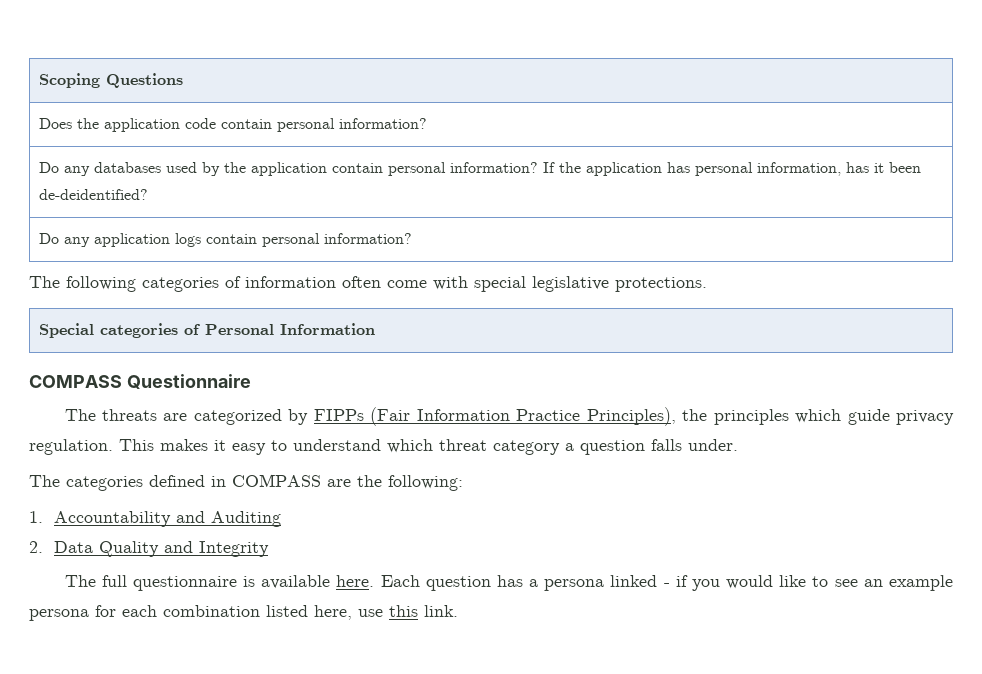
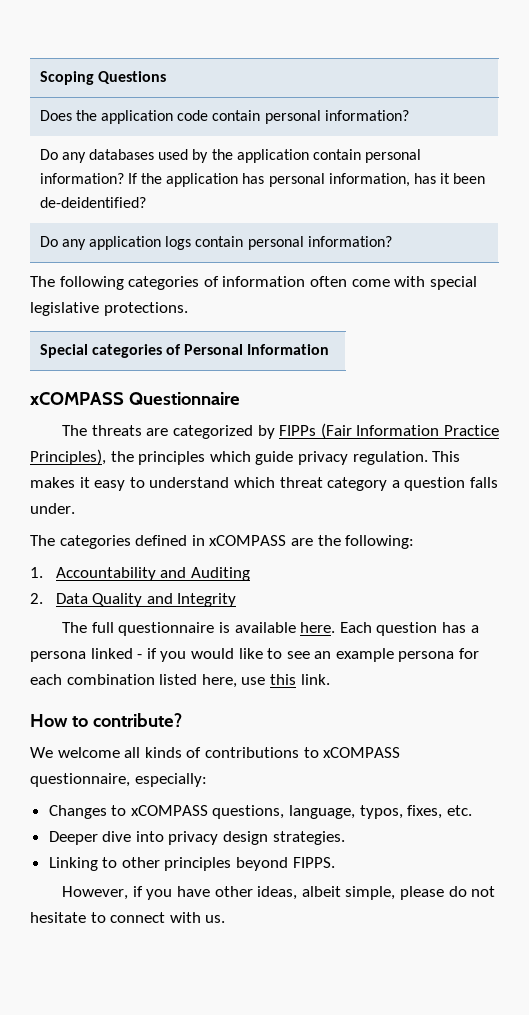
- COMPASS Questionnaire
+ xCOMPASS Questionnaire
- The categories defined in COMPASS are the following:
+ The categories defined in xCOMPASS are the following:
+ How to contribute?
+ We welcome all kinds of contributions to xCOMPASS questionnaire, especially:
+ Changes to xCOMPASS questions, language, typos, fixes, etc.
+ Deeper dive into privacy design strategies.
+ Linking to other principles beyond FIPPS.
+ However, if you have other ideas, albeit simple, please do not hesitate to connect with us.

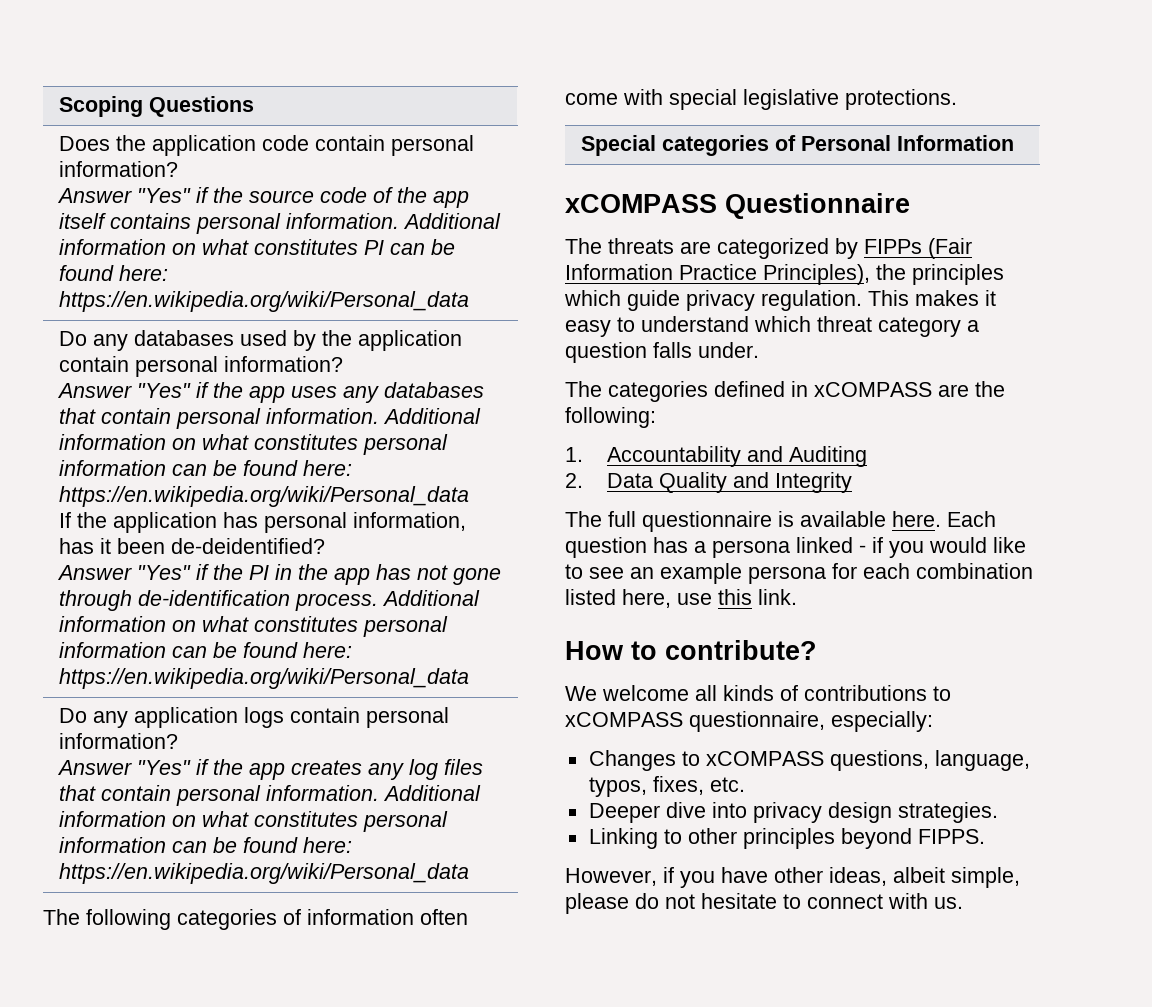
  Does the application code contain personal information?
+ Answer "Yes" if the source code of the app itself contains personal information. Additional information on what constitutes PI can be found here: https://en.wikipedia.org/wiki/Personal_data
- Do any databases used by the application contain personal information? If the application has personal information, has it been de-deidentified?
+ Do any databases used by the application contain personal information?
+ Answer "Yes" if the app uses any databases that contain personal information. Additional information on what constitutes personal information can be found here: https://en.wikipedia.org/wiki/Personal_data
+ If the application has personal information, has it been de-deidentified?
+ Answer "Yes" if the PI in the app has not gone through de-identification process. Additional information on what constitutes personal information can be found here: https://en.wikipedia.org/wiki/Personal_data
  Do any application logs contain personal information?
+ Answer "Yes" if the app creates any log files that contain personal information. Additional information on what constitutes personal information can be found here: https://en.wikipedia.org/wiki/Personal_data

